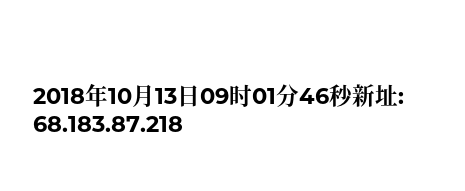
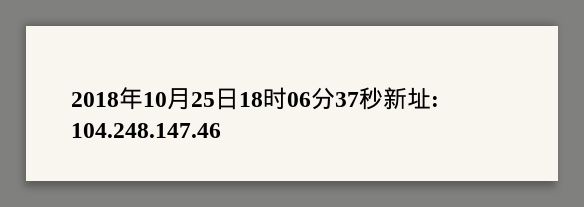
- 2018年10月13日09时01分46秒新址: 68.183.87.218
+ 2018年10月25日18时06分37秒新址: 104.248.147.46

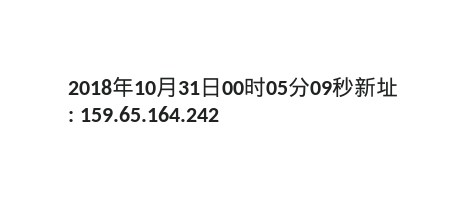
- 2018年10月25日18时06分37秒新址: 104.248.147.46
+ 2018年10月31日00时05分09秒新址: 159.65.164.242

